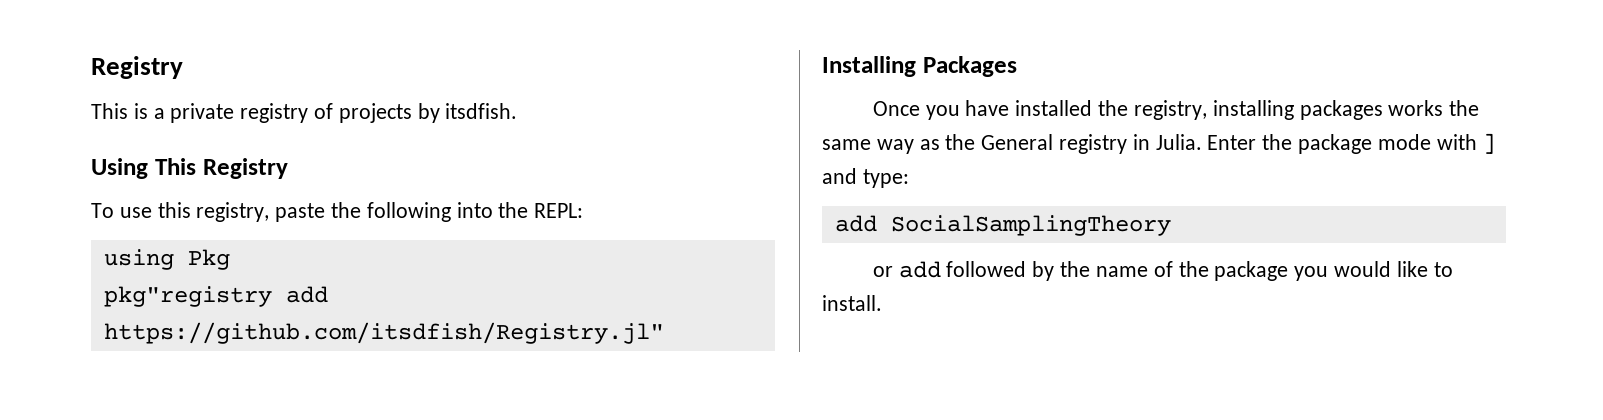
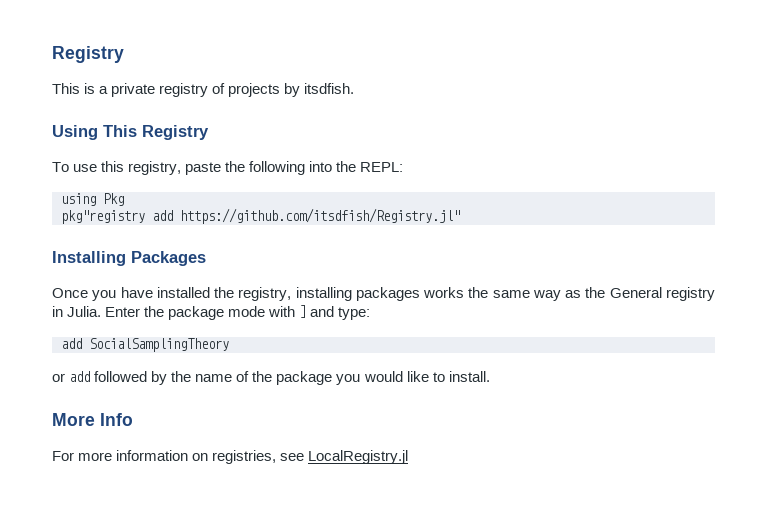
+ More Info
+ For more information on registries, see LocalRegistry.jl

